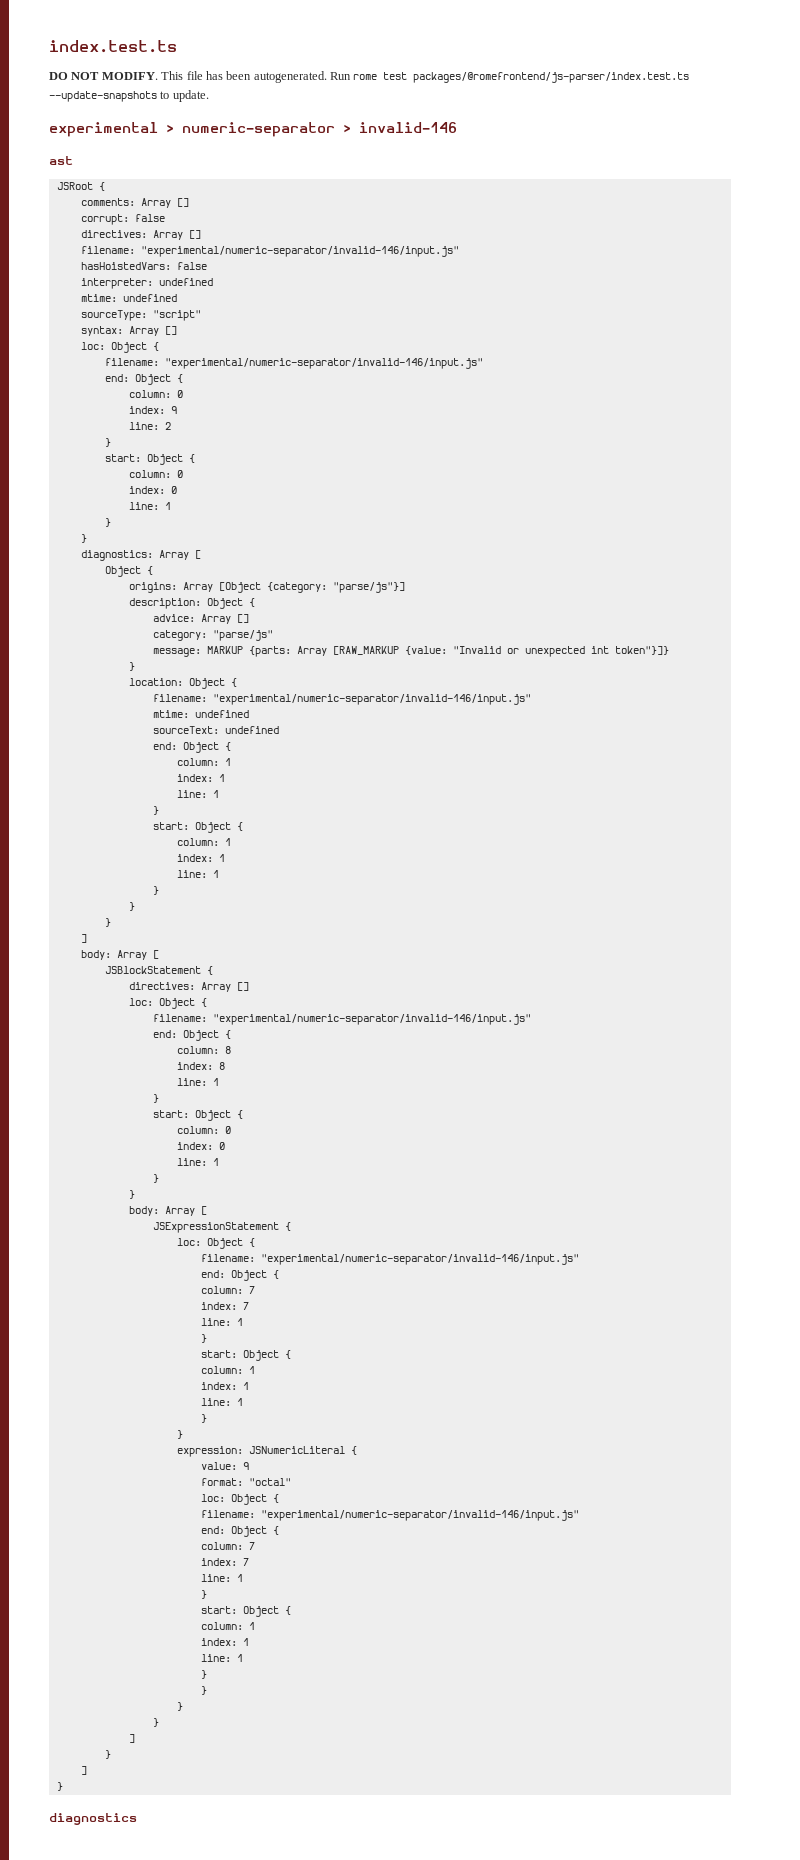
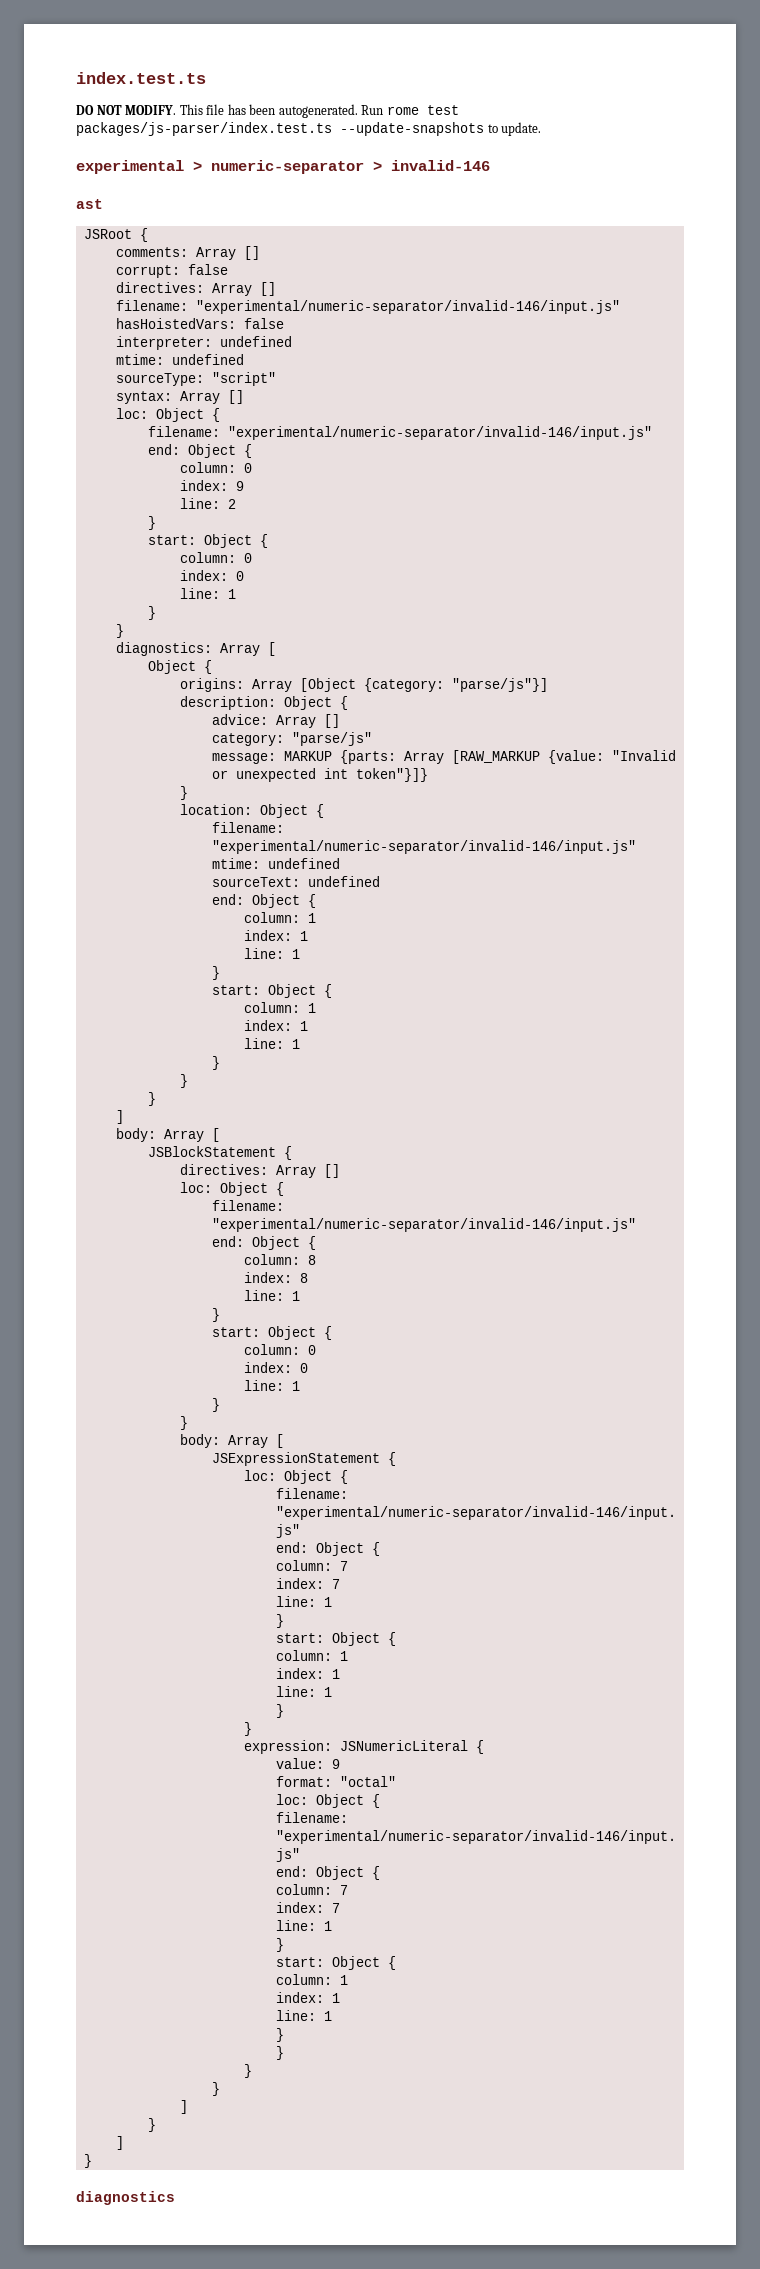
- Run rome test packages/@romefrontend/js-parser/index.test.ts --update-snapshots to update.
+ Run rome test packages/js-parser/index.test.ts --update-snapshots to update.

